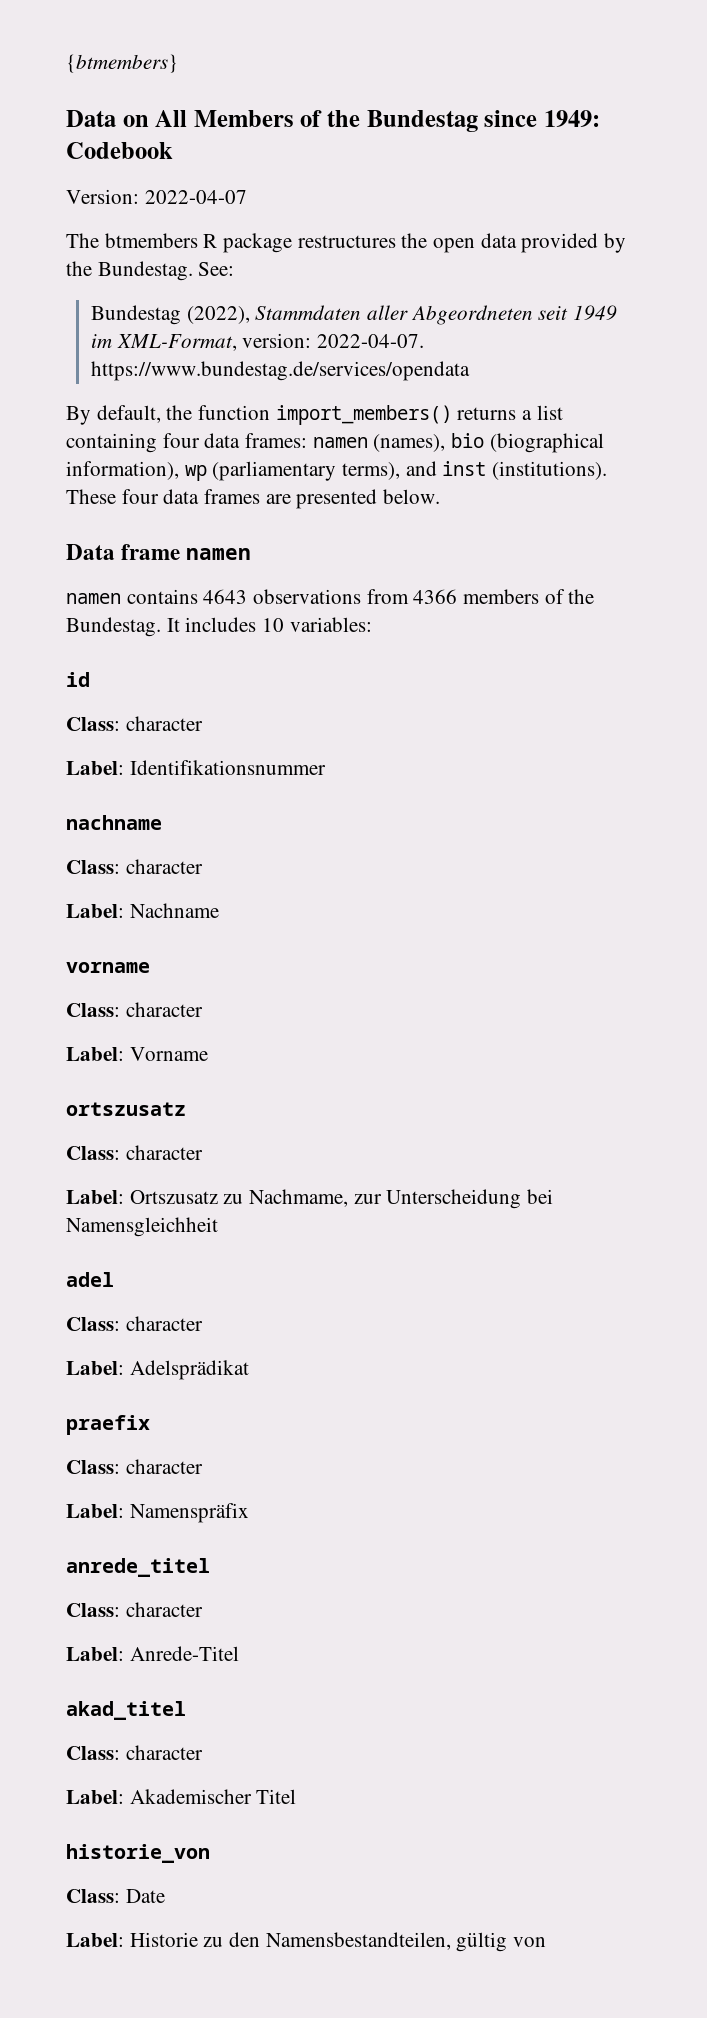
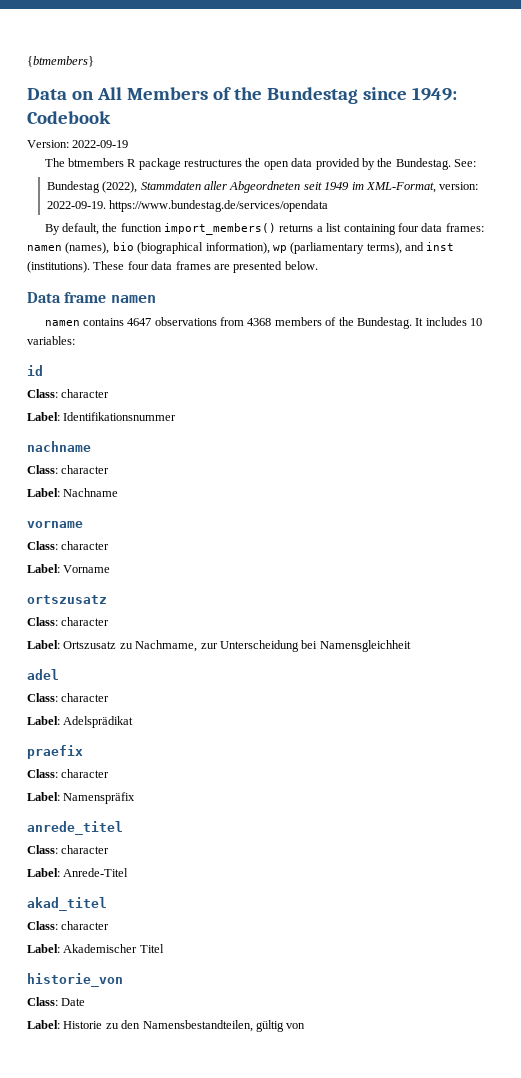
- Version: 2022-04-07
+ Version: 2022-09-19
- Bundestag (2022), Stammdaten aller Abgeordneten seit 1949 im XML-Format, version: 2022-04-07. https://www.bundestag.de/services/opendata
+ Bundestag (2022), Stammdaten aller Abgeordneten seit 1949 im XML-Format, version: 2022-09-19. https://www.bundestag.de/services/opendata
- namen contains 4643 observations from 4366 members of the Bundestag.
+ namen contains 4647 observations from 4368 members of the Bundestag.

